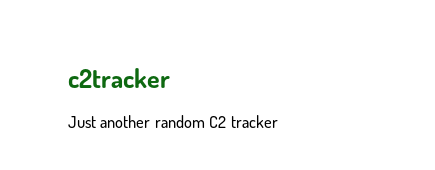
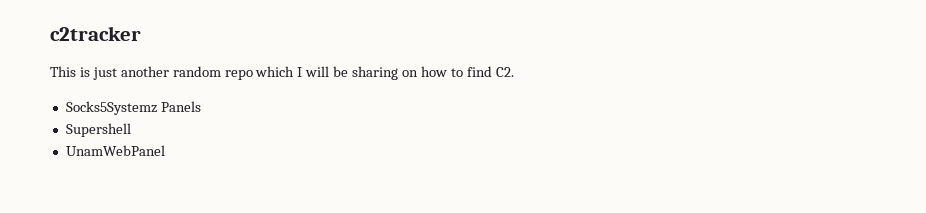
- Just another random C2 tracker
+ This is just another random repo which I will be sharing on how to find C2.
+ Socks5Systemz Panels
+ Supershell
+ UnamWebPanel

